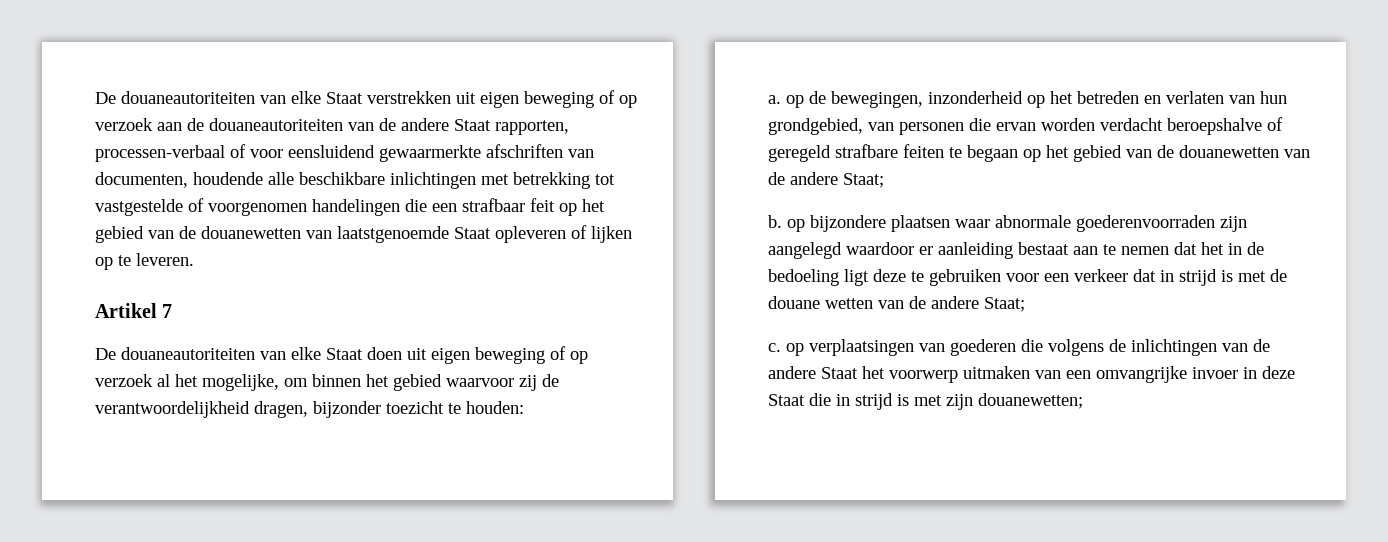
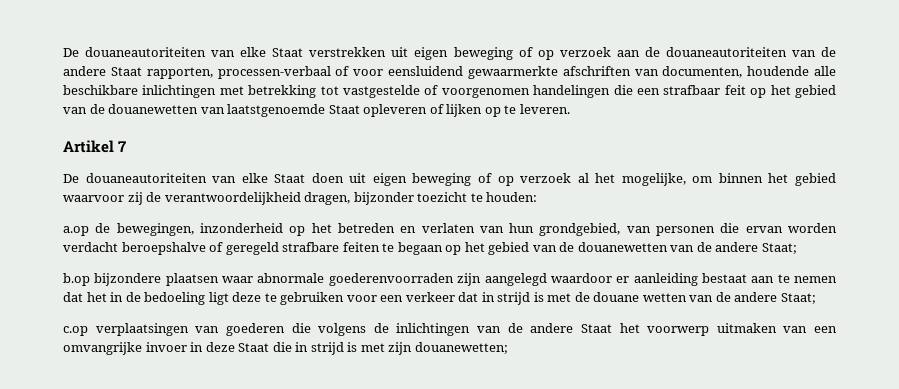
- a. op de bewegingen, inzonderheid op het betreden en verlaten van hun grondgebied, van personen die ervan worden verdacht beroepshalve of geregeld strafbare feiten te begaan op het gebied van de douanewetten van de andere Staat;
+ a.op de bewegingen, inzonderheid op het betreden en verlaten van hun grondgebied, van personen die ervan worden verdacht beroepshalve of geregeld strafbare feiten te begaan op het gebied van de douanewetten van de andere Staat;
- b. op bijzondere plaatsen waar abnormale goederenvoorraden zijn aangelegd waardoor er aanleiding bestaat aan te nemen dat het in de bedoeling ligt deze te gebruiken voor een verkeer dat in strijd is met de douane wetten van de andere Staat;
+ b.op bijzondere plaatsen waar abnormale goederenvoorraden zijn aangelegd waardoor er aanleiding bestaat aan te nemen dat het in de bedoeling ligt deze te gebruiken voor een verkeer dat in strijd is met de douane wetten van de andere Staat;
- c. op verplaatsingen van goederen die volgens de inlichtingen van de andere Staat het voorwerp uitmaken van een omvangrijke invoer in deze Staat die in strijd is met zijn douanewetten;
+ c.op verplaatsingen van goederen die volgens de inlichtingen van de andere Staat het voorwerp uitmaken van een omvangrijke invoer in deze Staat die in strijd is met zijn douanewetten;

